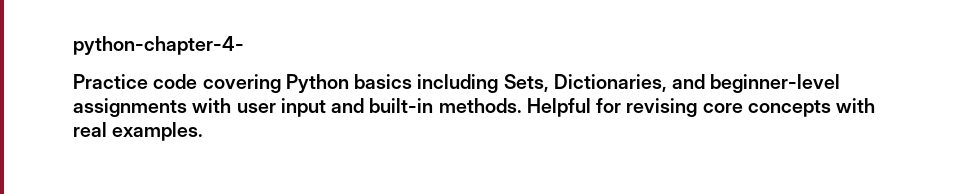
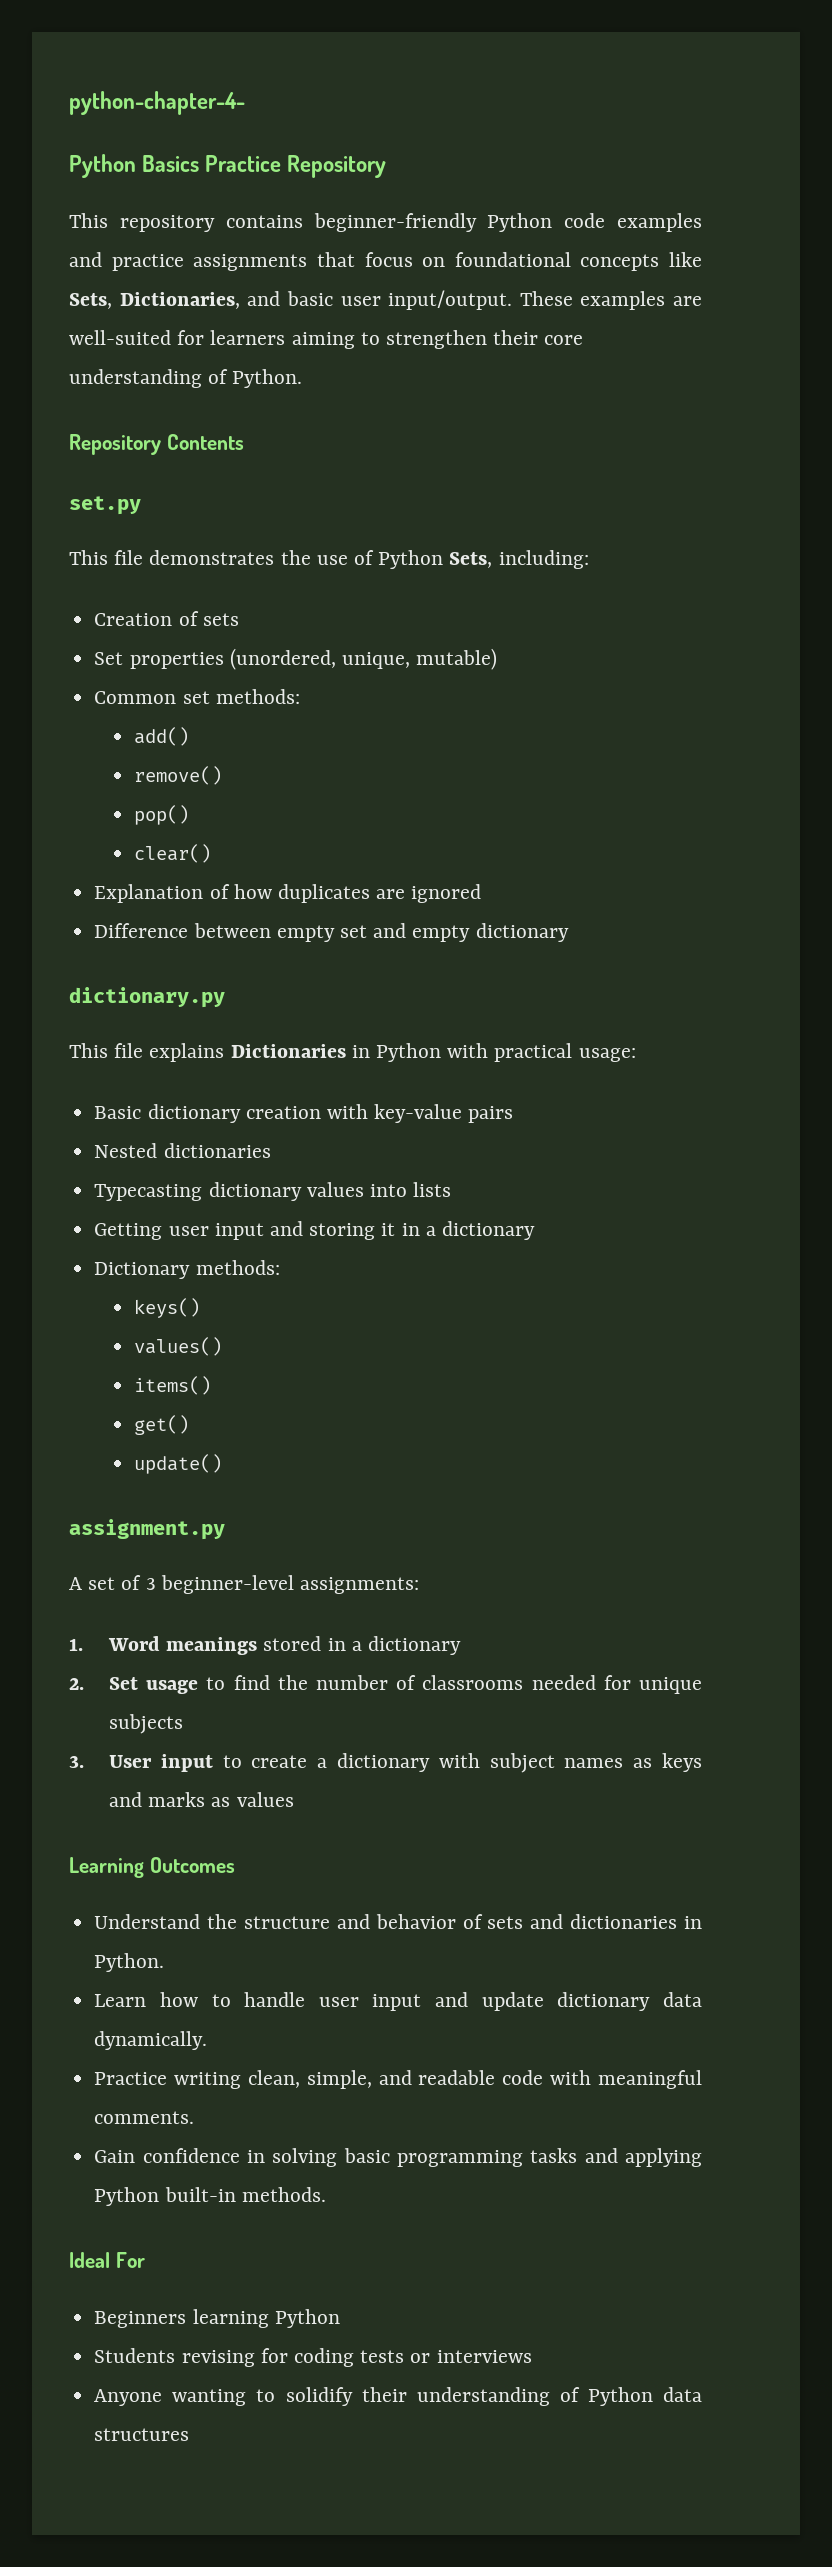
- Practice code covering Python basics including Sets, Dictionaries, and beginner-level assignments with user input and built-in methods. Helpful for revising core concepts with real examples.
+ Python Basics Practice Repository
+ This repository contains beginner-friendly Python code examples and practice assignments that focus on foundational concepts like Sets, Dictionaries, and basic user input/output. These examples are well-suited for learners aiming to strengthen their core understanding of Python.
+ Repository Contents
+ set.py
+ This file demonstrates the use of Python Sets, including:
+ Creation of sets
+ Set properties (unordered, unique, mutable)
+ Common set methods:
+ add()
+ remove()
+ pop()
+ clear()
+ Explanation of how duplicates are ignored
+ Difference between empty set and empty dictionary
+ dictionary.py
+ This file explains Dictionaries in Python with practical usage:
+ Basic dictionary creation with key-value pairs
+ Nested dictionaries
+ Typecasting dictionary values into lists
+ Getting user input and storing it in a dictionary
+ Dictionary methods:
+ keys()
+ values()
+ items()
+ get()
+ update()
+ assignment.py
+ A set of 3 beginner-level assignments:
+ 1. Word meanings stored in a dictionary
+ 2. Set usage to find the number of classrooms needed for unique subjects
+ 3. User input to create a dictionary with subject names as keys and marks as values
+ Learning Outcomes
+ Understand the structure and behavior of sets and dictionaries in Python.
+ Learn how to handle user input and update dictionary data dynamically.
+ Practice writing clean, simple, and readable code with meaningful comments.
+ Gain confidence in solving basic programming tasks and applying Python built-in methods.
+ Ideal For
+ Beginners learning Python
+ Students revising for coding tests or interviews
+ Anyone wanting to solidify their understanding of Python data structures

